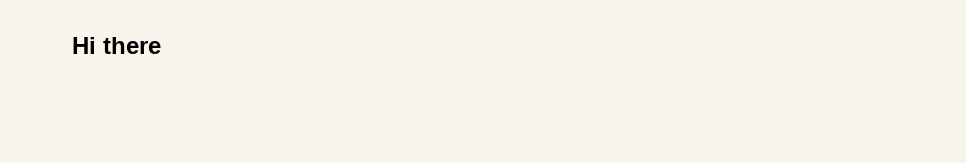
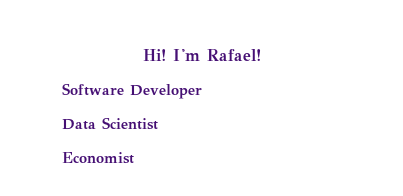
- Hi there
+ Hi! I'm Rafael!
+ Software Developer
+ Data Scientist
+ Economist

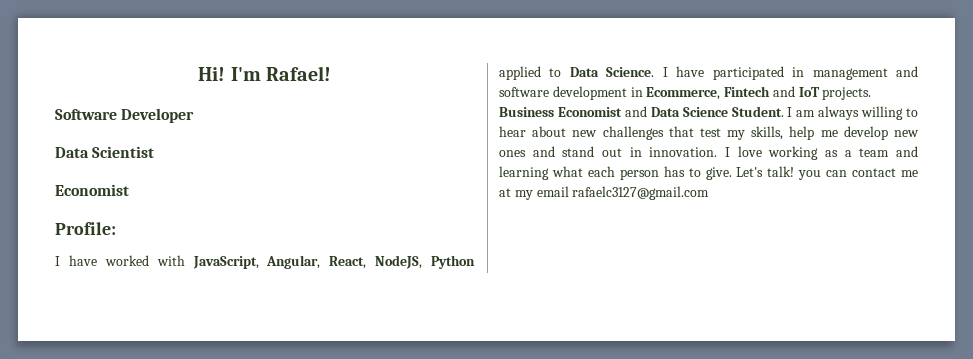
+ Profile:
+ I have worked with JavaScript, Angular, React, NodeJS, Python applied to Data Science. I have participated in management and software development in Ecommerce, Fintech and IoT projects. Business Economist and Data Science Student. I am always willing to hear about new challenges that test my skills, help me develop new ones and stand out in innovation. I love working as a team and learning what each person has to give. Let's talk! you can contact me at my email rafaelc3127@gmail.com

